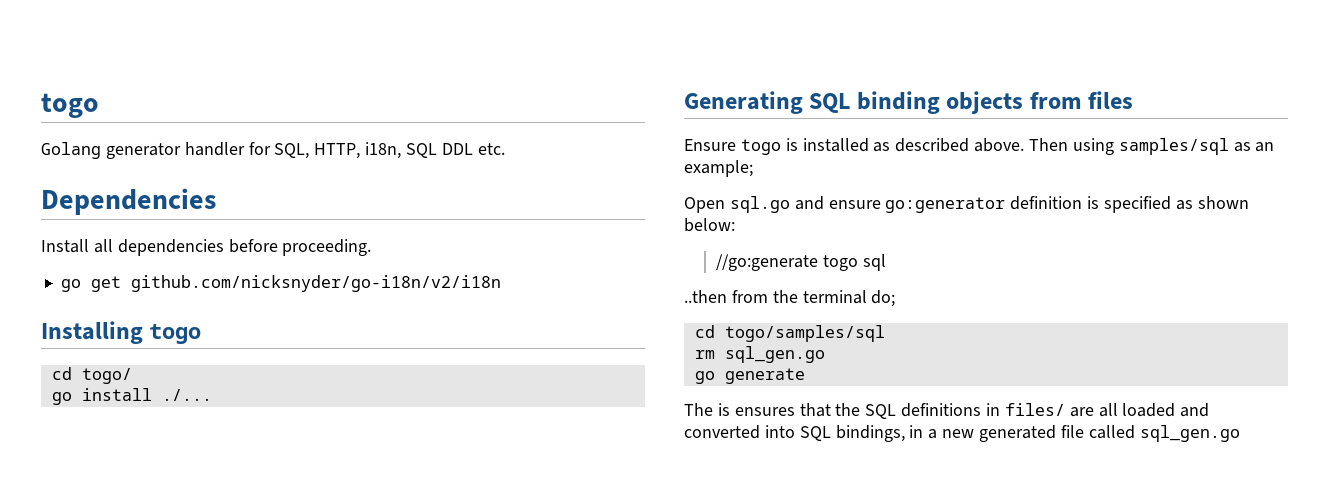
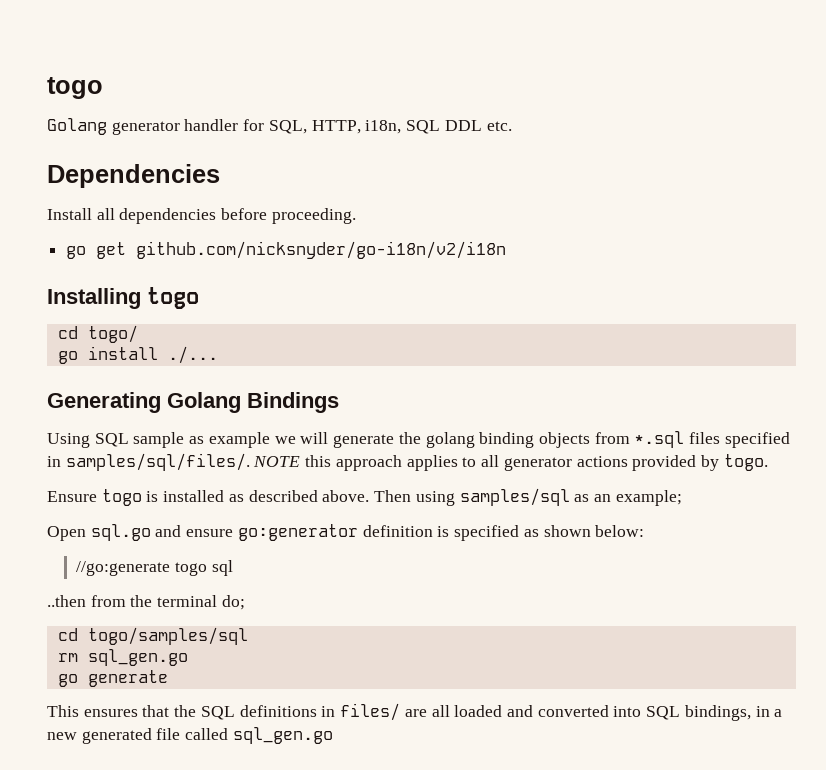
- Generating SQL binding objects from files
+ Generating Golang Bindings
+ Using SQL sample as example we will generate the golang binding objects from *.sql files specified in samples/sql/files/. NOTE this approach applies to all generator actions provided by togo.
- The is ensures that the SQL definitions in files/ are all loaded and converted into SQL bindings, in a new generated file called sql_gen.go
+ This ensures that the SQL definitions in files/ are all loaded and converted into SQL bindings, in a new generated file called sql_gen.go

